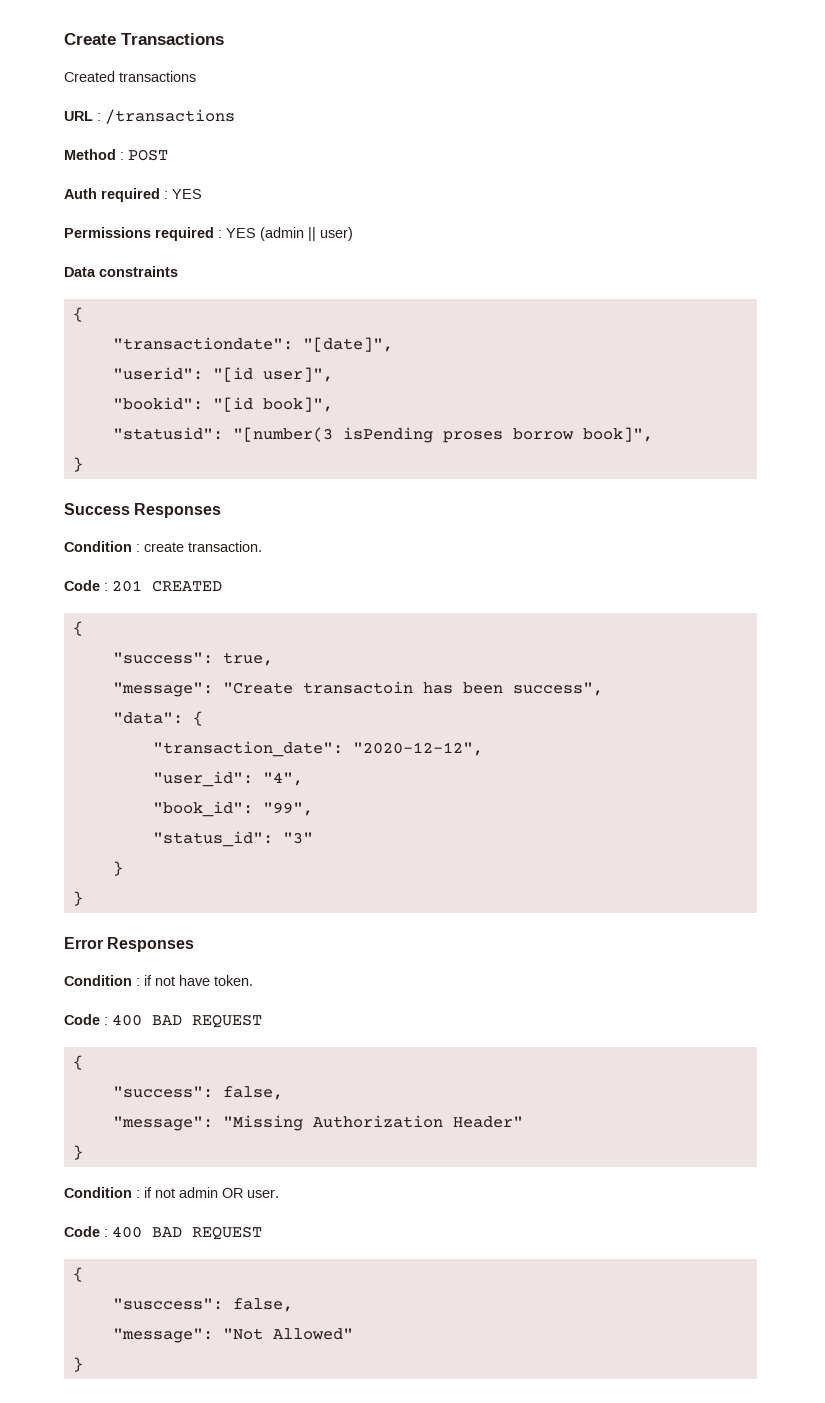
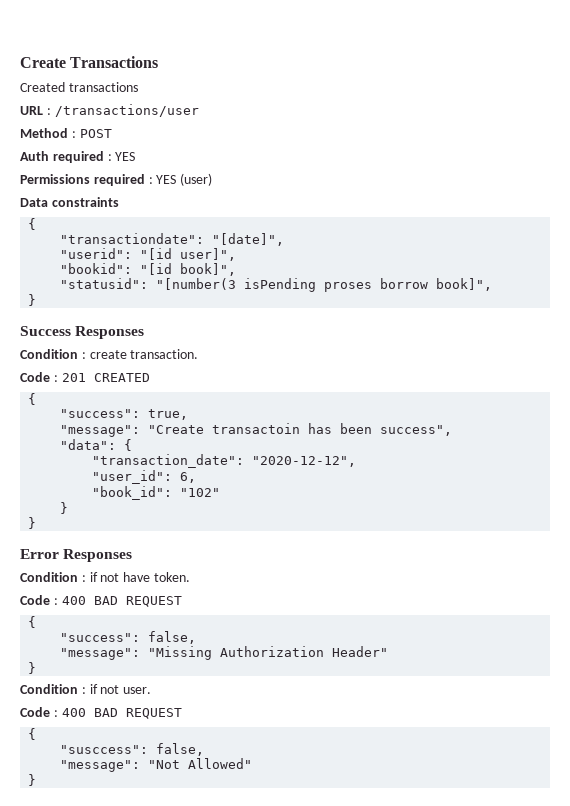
- URL : /transactions
+ URL : /transactions/user
- Permissions required : YES (admin || user)
+ Permissions required : YES (user)
- "user_id": "4",
+ "user_id": 6,
- "book_id": "99",
- "status_id": "3"
+ "book_id": "102"
- Condition : if not admin OR user.
+ Condition : if not user.

